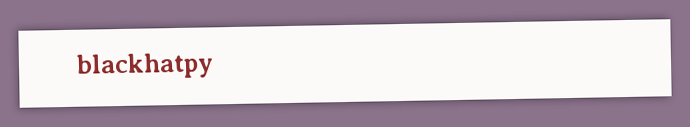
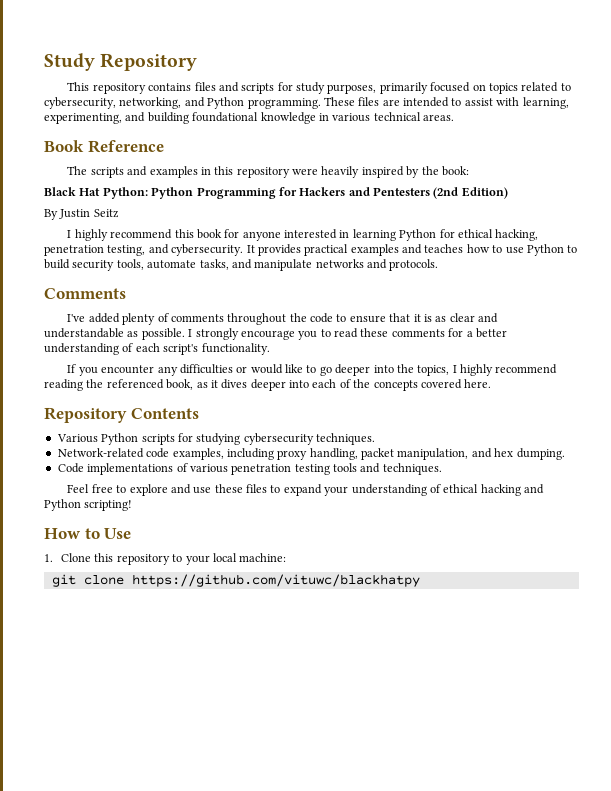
- blackhatpy
+ Study Repository
+ This repository contains files and scripts for study purposes, primarily focused on topics related to cybersecurity, networking, and Python programming. These files are intended to assist with learning, experimenting, and building foundational knowledge in various technical areas.
+ Book Reference
+ The scripts and examples in this repository were heavily inspired by the book:
+ Black Hat Python: Python Programming for Hackers and Pentesters (2nd Edition)
+ By Justin Seitz
+ I highly recommend this book for anyone interested in learning Python for ethical hacking, penetration testing, and cybersecurity. It provides practical examples and teaches how to use Python to build security tools, automate tasks, and manipulate networks and protocols.
+ Comments
+ I've added plenty of comments throughout the code to ensure that it is as clear and understandable as possible. I strongly encourage you to read these comments for a better understanding of each script's functionality.
+ If you encounter any difficulties or would like to go deeper into the topics, I highly recommend reading the referenced book, as it dives deeper into each of the concepts covered here.
+ Repository Contents
+ Various Python scripts for studying cybersecurity techniques.
+ Network-related code examples, including proxy handling, packet manipulation, and hex dumping.
+ Code implementations of various penetration testing tools and techniques.
+ Feel free to explore and use these files to expand your understanding of ethical hacking and Python scripting!
+ How to Use
+ 1. Clone this repository to your local machine:
+ git clone https://github.com/vituwc/blackhatpy

